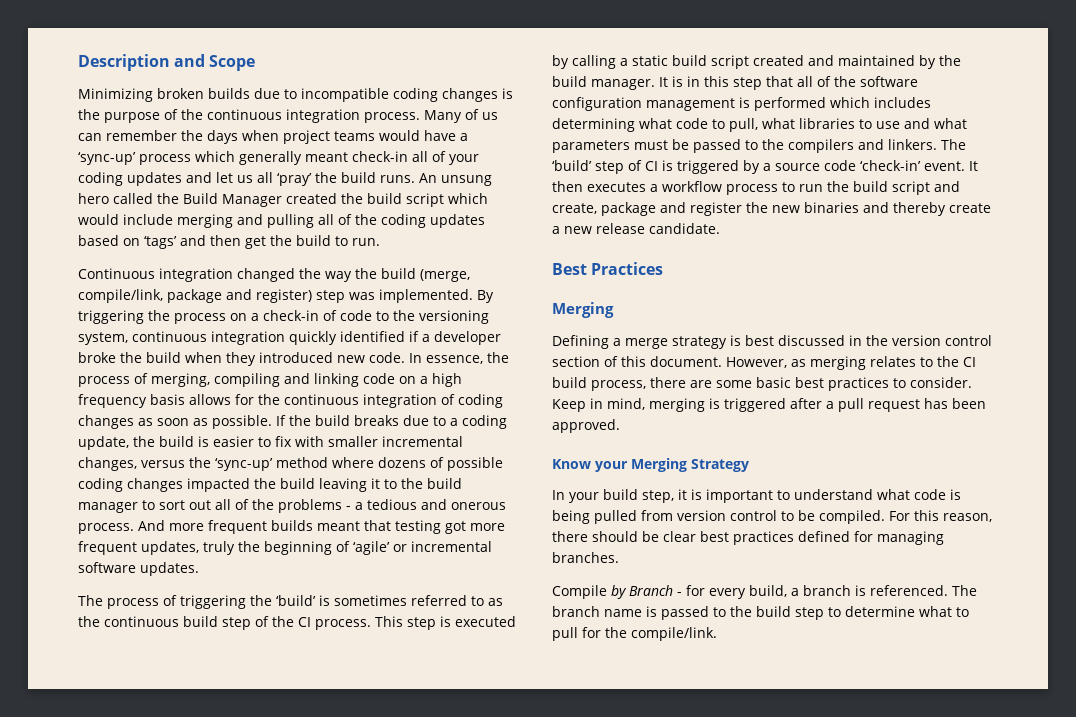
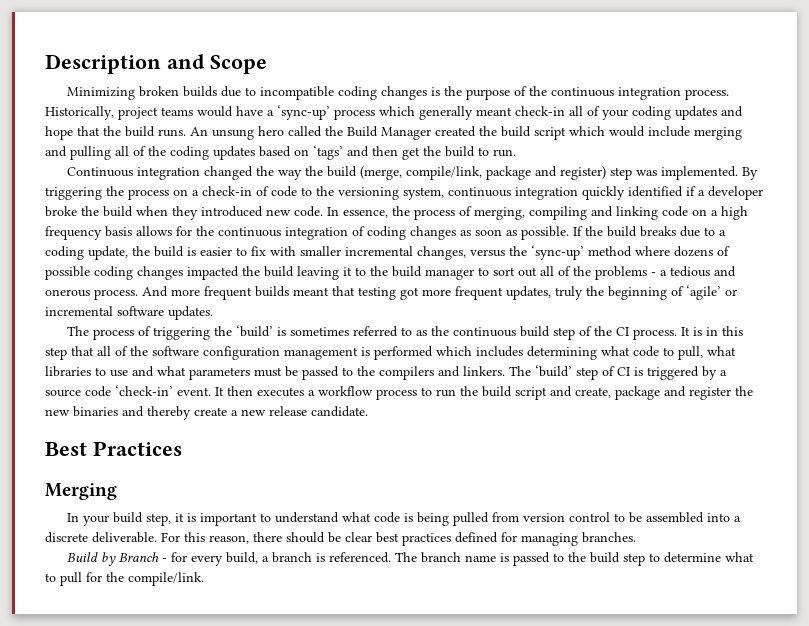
- Many of us can remember the days when project teams would have a ‘sync-up’ process which generally meant check-in all of your coding updates and let us all ‘pray’ the build runs.
+ Historically, project teams would have a ‘sync-up’ process which generally meant check-in all of your coding updates and hope that the build runs.
- This step is executed by calling a static build script created and maintained by the build manager.
- Defining a merge strategy is best discussed in the version control section of this document. However, as merging relates to the CI build process, there are some basic best practices to consider. Keep in mind, merging is triggered after a pull request has been approved.
- Know your Merging Strategy
- In your build step, it is important to understand what code is being pulled from version control to be compiled.
+ In your build step, it is important to understand what code is being pulled from version control to be assembled into a discrete deliverable.
- Compile by Branch - for every build, a branch is referenced.
+ Build by Branch - for every build, a branch is referenced.

